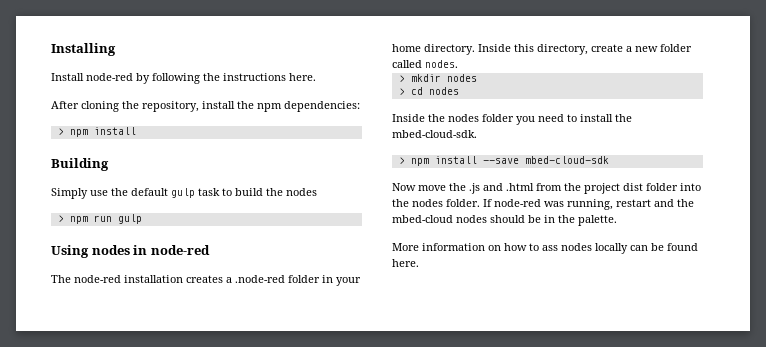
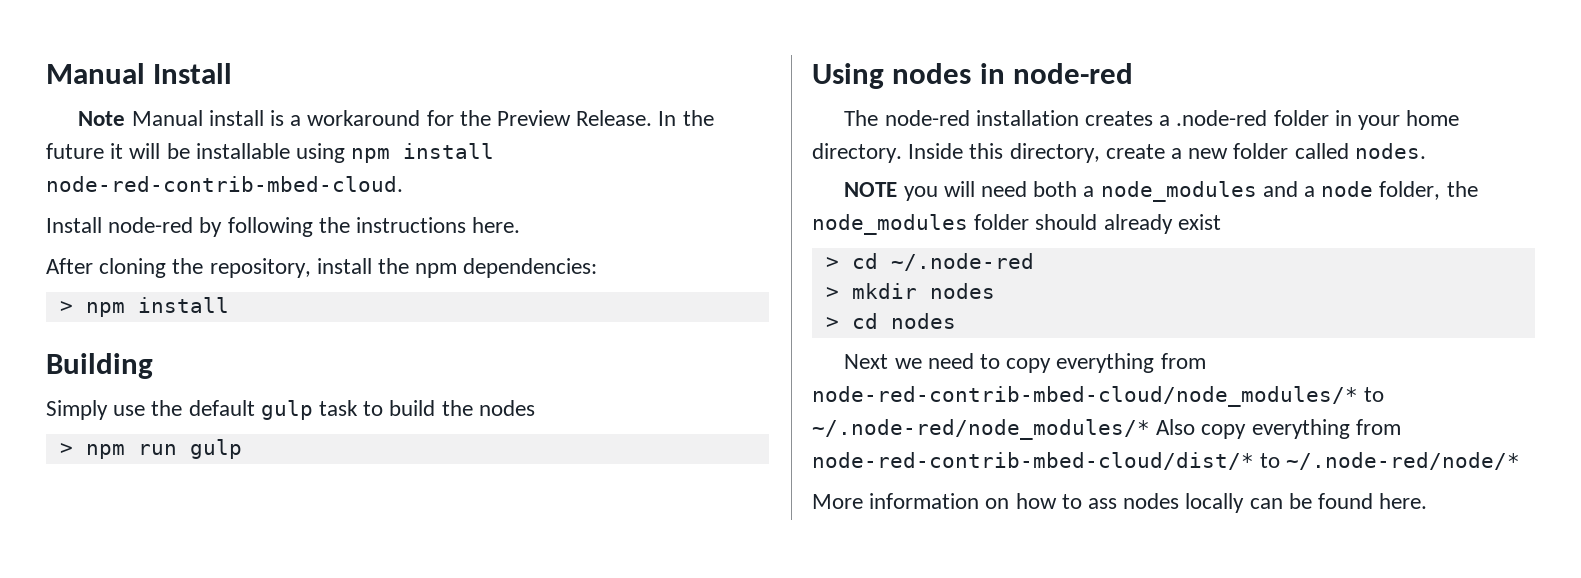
- Installing
+ Manual Install
+ Note Manual install is a workaround for the Preview Release. In the future it will be installable using npm install node-red-contrib-mbed-cloud.
+ NOTE you will need both a node_modules and a node folder, the node_modules folder should already exist
+ > cd ~/.node-red
- Inside the nodes folder you need to install the mbed-cloud-sdk.
- > npm install --save mbed-cloud-sdk
- Now move the .js and .html from the project dist folder into the nodes folder. If node-red was running, restart and the mbed-cloud nodes should be in the palette.
+ Next we need to copy everything from node-red-contrib-mbed-cloud/node_modules/* to ~/.node-red/node_modules/* Also copy everything from node-red-contrib-mbed-cloud/dist/* to ~/.node-red/node/*

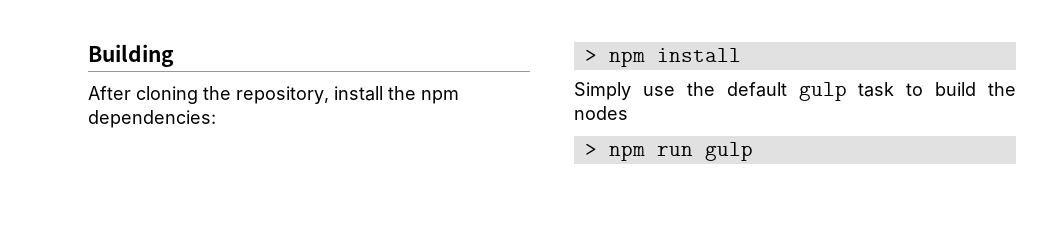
- Manual Install
- Note Manual install is a workaround for the Preview Release. In the future it will be installable using npm install node-red-contrib-mbed-cloud.
- Install node-red by following the instructions here.
+ Building
- Building
- Using nodes in node-red
- The node-red installation creates a .node-red folder in your home directory. Inside this directory, create a new folder called nodes.
- NOTE you will need both a node_modules and a node folder, the node_modules folder should already exist
- > cd ~/.node-red
- > mkdir nodes
- > cd nodes
- Next we need to copy everything from node-red-contrib-mbed-cloud/node_modules/* to ~/.node-red/node_modules/* Also copy everything from node-red-contrib-mbed-cloud/dist/* to ~/.node-red/node/*
- More information on how to ass nodes locally can be found here.

